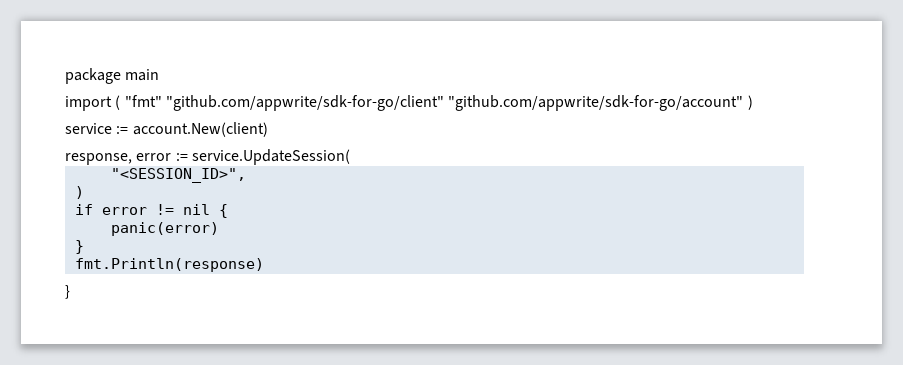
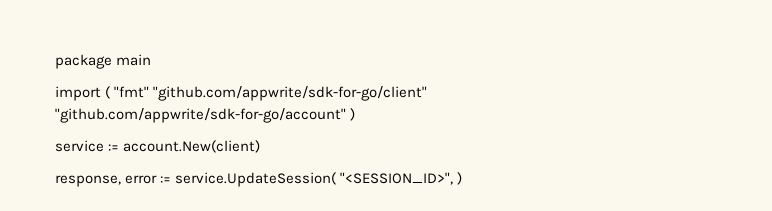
- response, error := service.UpdateSession(
- "<SESSION_ID>",
- )
- if error != nil {
- panic(error)
- }
- fmt.Println(response)
- }
+ response, error := service.UpdateSession( "<SESSION_ID>", )

